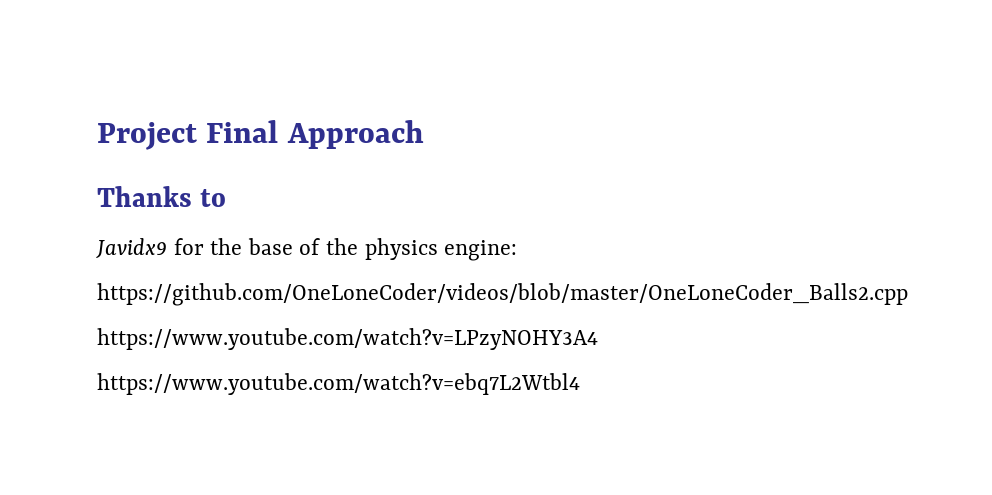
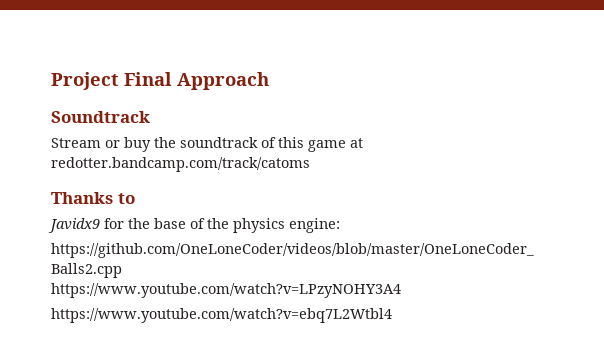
+ Soundtrack
+ Stream or buy the soundtrack of this game at redotter.bandcamp.com/track/catoms

